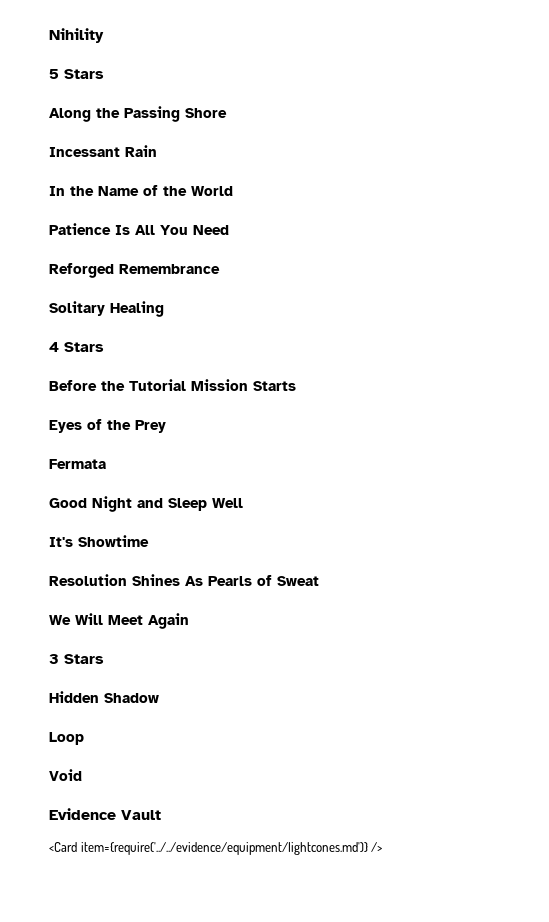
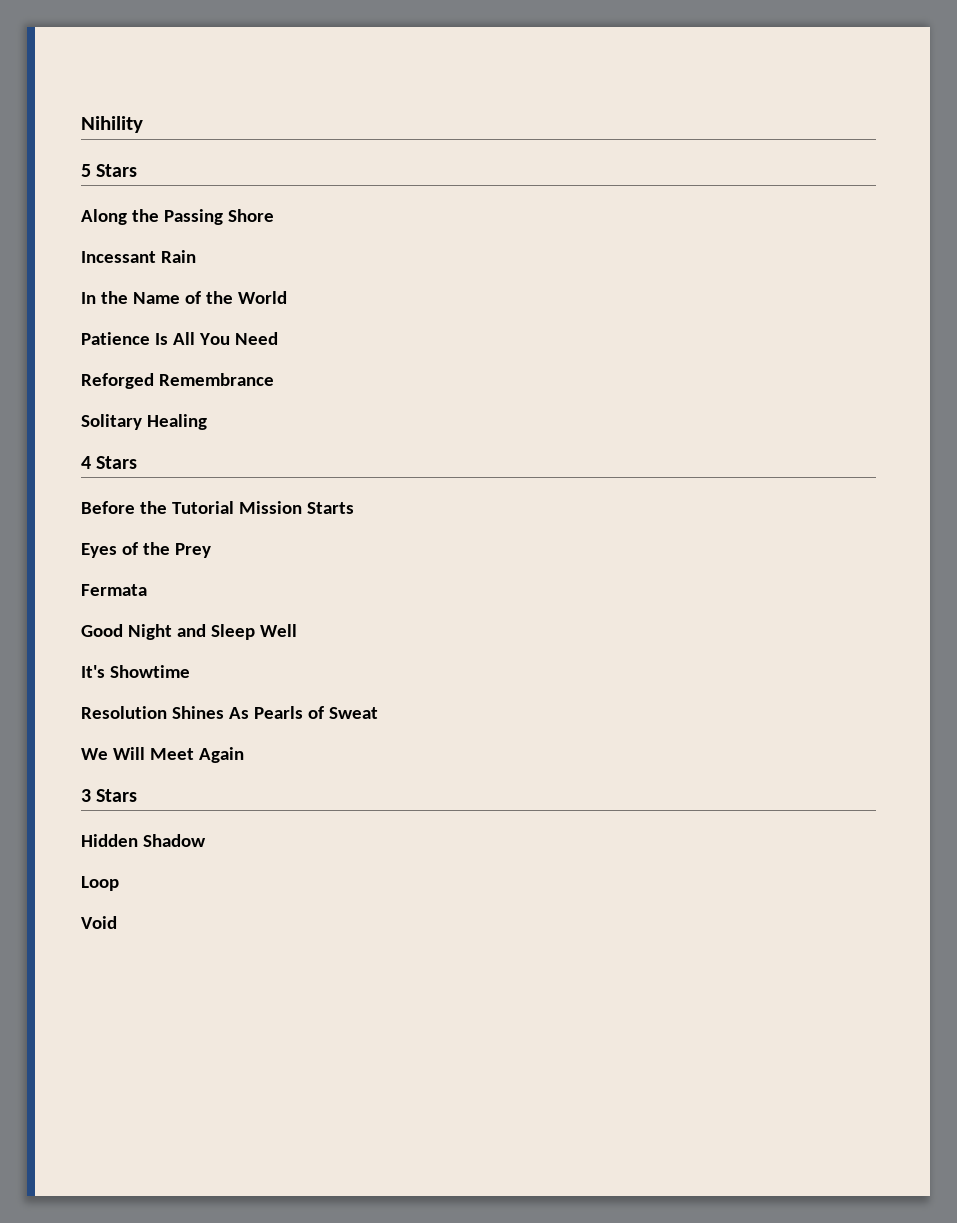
- Evidence Vault
- <Card item={require('../../evidence/equipment/lightcones.md')} />

